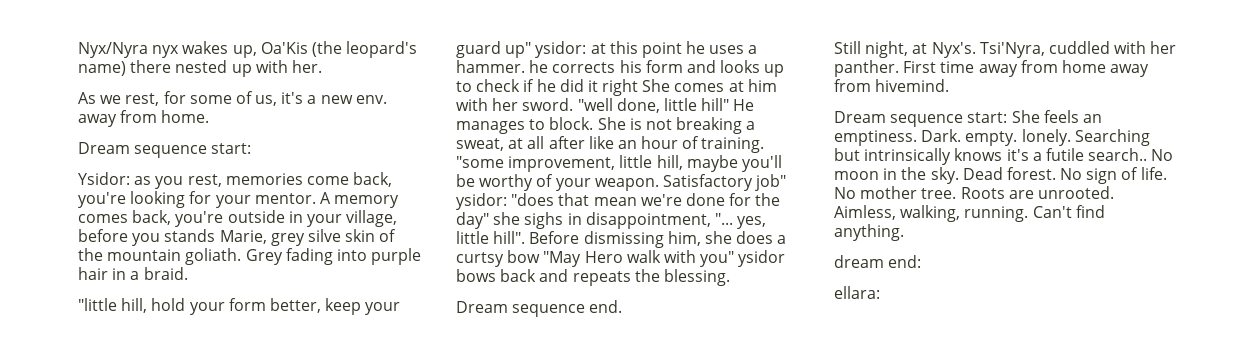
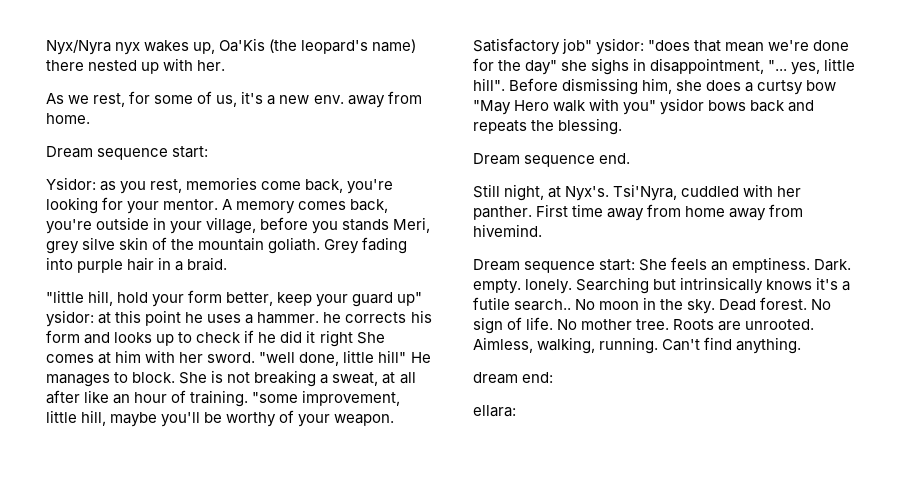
- A memory comes back, you're outside in your village, before you stands Marie, grey silve skin of the mountain goliath.
+ A memory comes back, you're outside in your village, before you stands Meri, grey silve skin of the mountain goliath.

